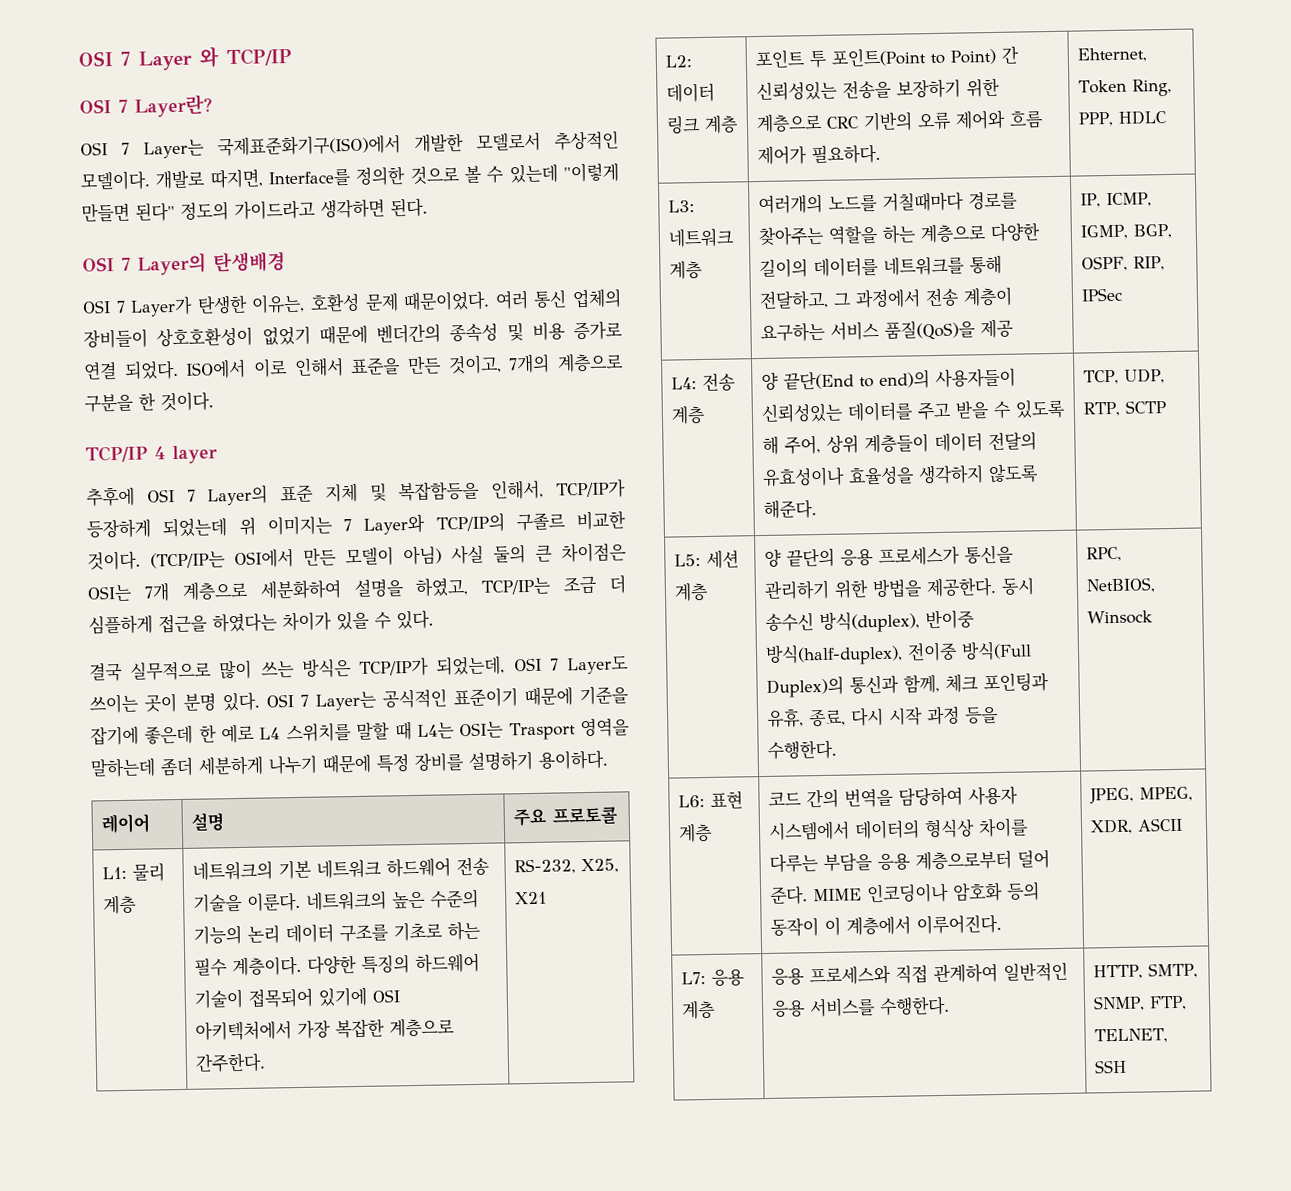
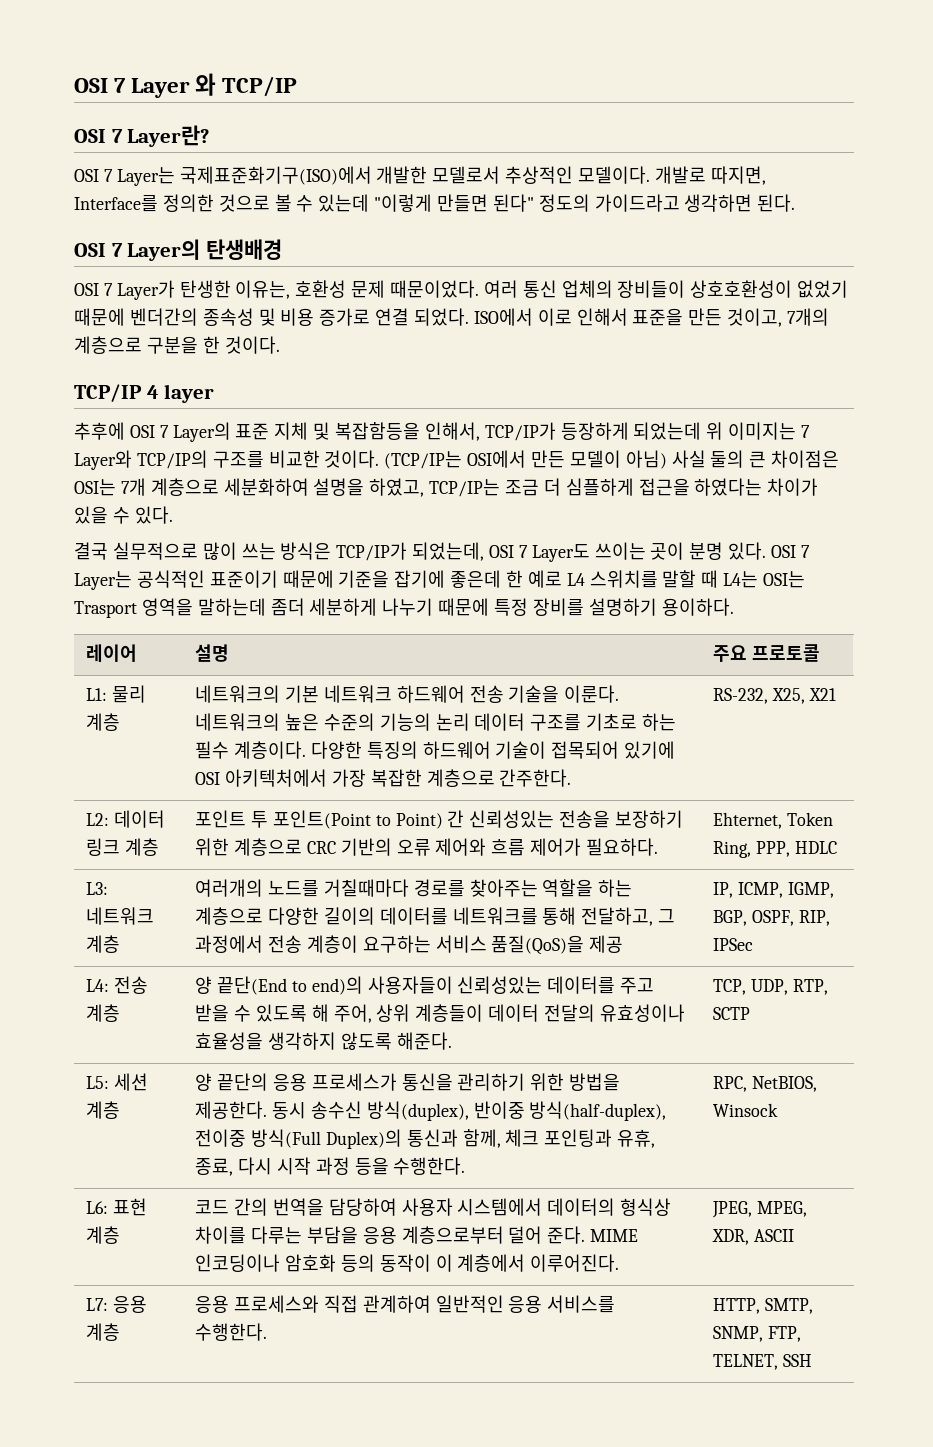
- 추후에 OSI 7 Layer의 표준 지체 및 복잡함등을 인해서, TCP/IP가 등장하게 되었는데 위 이미지는 7 Layer와 TCP/IP의 구졸르 비교한 것이다.
+ 추후에 OSI 7 Layer의 표준 지체 및 복잡함등을 인해서, TCP/IP가 등장하게 되었는데 위 이미지는 7 Layer와 TCP/IP의 구조를 비교한 것이다.

